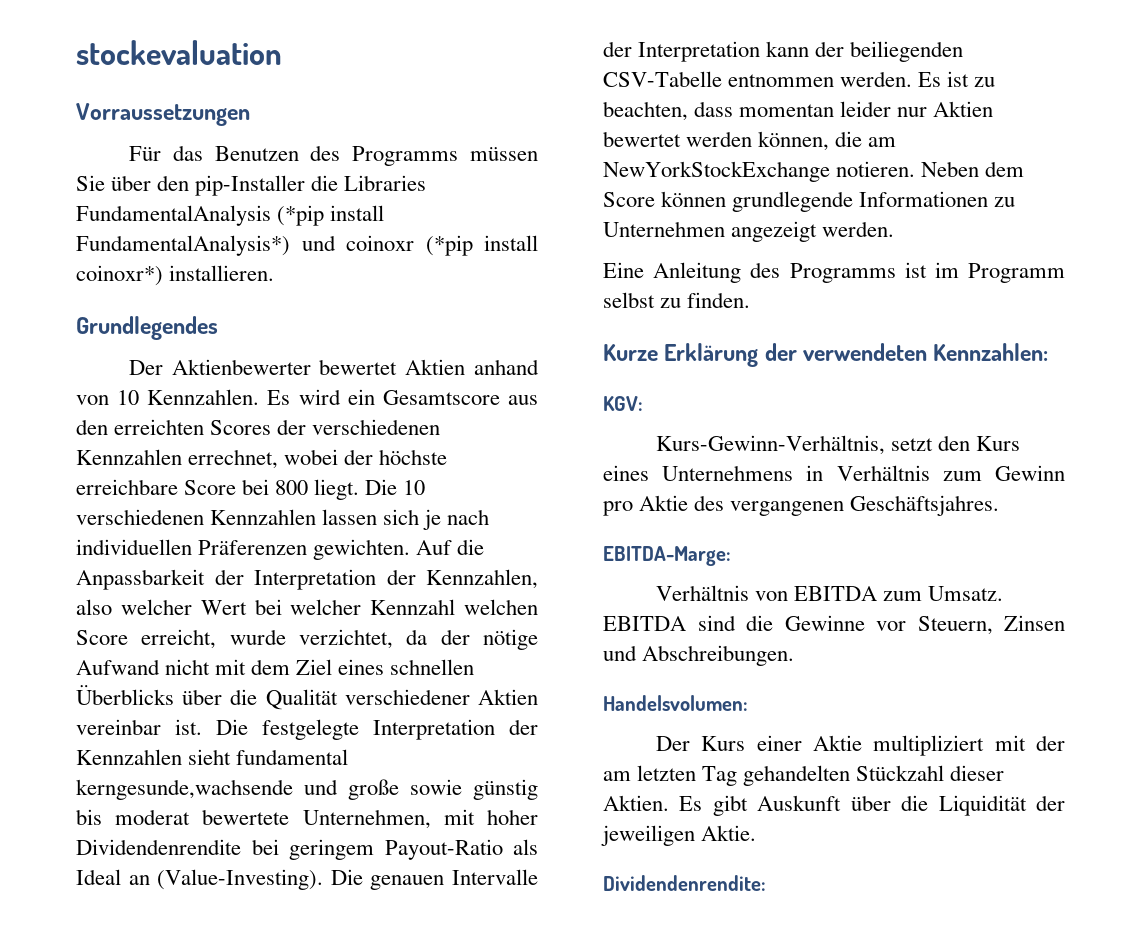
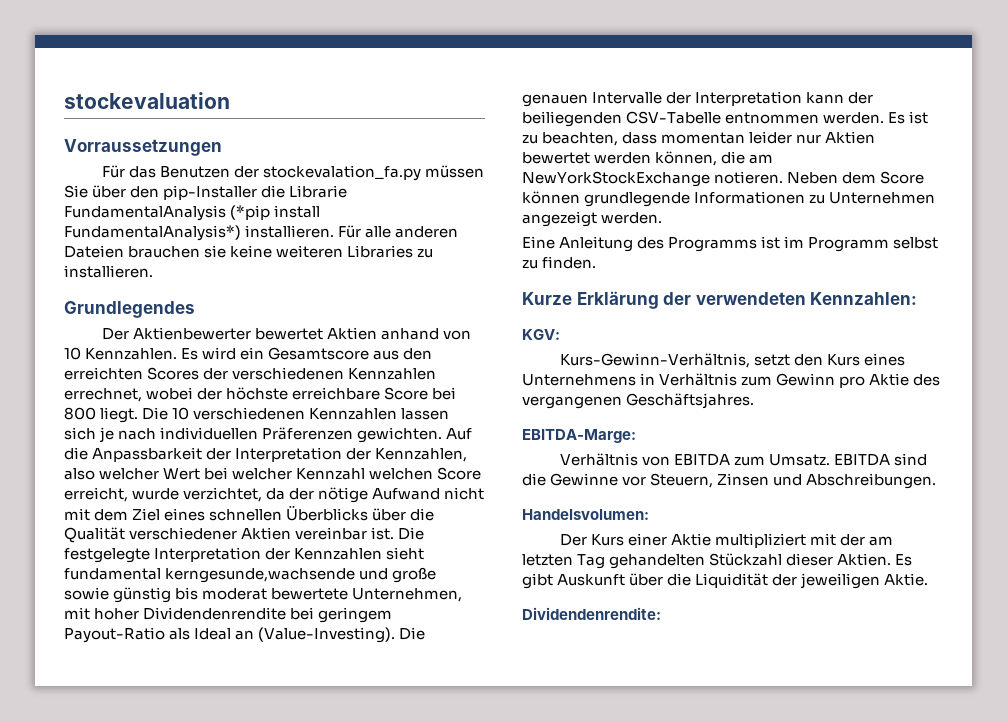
- Für das Benutzen des Programms müssen Sie über den pip-Installer die Libraries FundamentalAnalysis (*pip install FundamentalAnalysis*) und coinoxr (*pip install coinoxr*) installieren.
+ Für das Benutzen der stockevalation_fa.py müssen Sie über den pip-Installer die Librarie FundamentalAnalysis (*pip install FundamentalAnalysis*) installieren. Für alle anderen Dateien brauchen sie keine weiteren Libraries zu installieren.

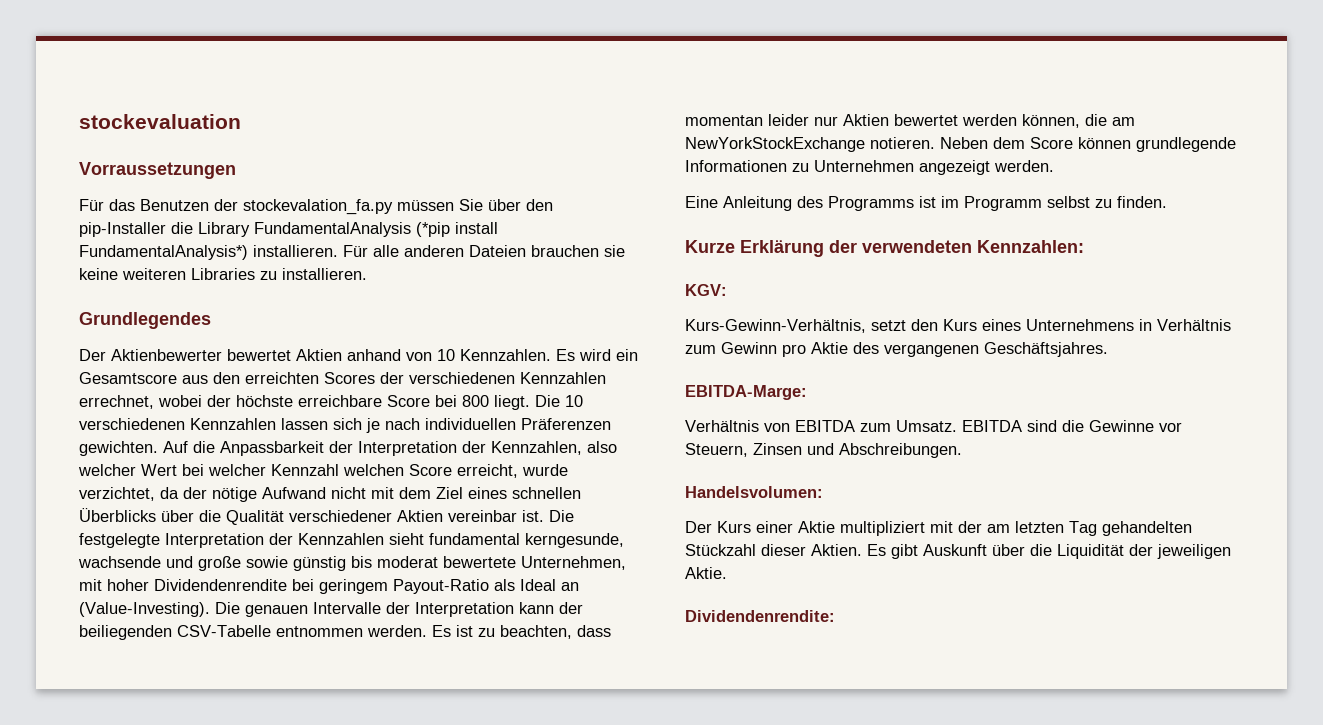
- Für das Benutzen der stockevalation_fa.py müssen Sie über den pip-Installer die Librarie FundamentalAnalysis (*pip install FundamentalAnalysis*) installieren.
+ Für das Benutzen der stockevalation_fa.py müssen Sie über den pip-Installer die Library FundamentalAnalysis (*pip install FundamentalAnalysis*) installieren.
- Die festgelegte Interpretation der Kennzahlen sieht fundamental kerngesunde,wachsende und große sowie günstig bis moderat bewertete Unternehmen, mit hoher Dividendenrendite bei geringem Payout-Ratio als Ideal an (Value-Investing).
+ Die festgelegte Interpretation der Kennzahlen sieht fundamental kerngesunde, wachsende und große sowie günstig bis moderat bewertete Unternehmen, mit hoher Dividendenrendite bei geringem Payout-Ratio als Ideal an (Value-Investing).

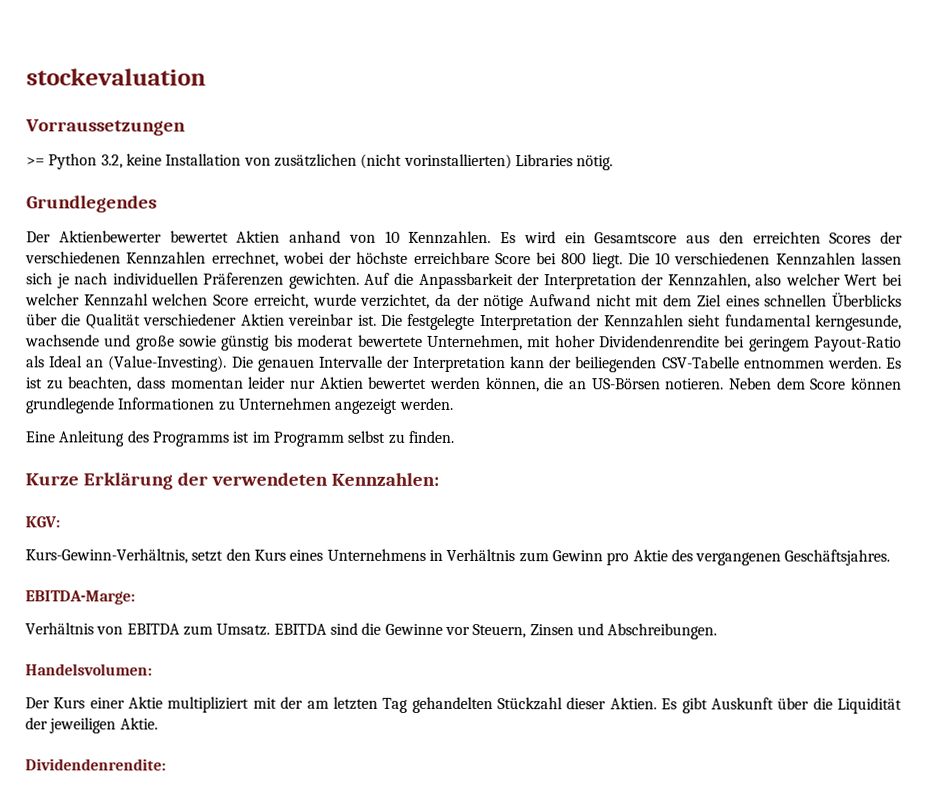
- Für das Benutzen der stockevalation_fa.py müssen Sie über den pip-Installer die Library FundamentalAnalysis (*pip install FundamentalAnalysis*) installieren. Für alle anderen Dateien brauchen sie keine weiteren Libraries zu installieren.
+ >= Python 3.2, keine Installation von zusätzlichen (nicht vorinstallierten) Libraries nötig.
- Es ist zu beachten, dass momentan leider nur Aktien bewertet werden können, die am NewYorkStockExchange notieren.
+ Es ist zu beachten, dass momentan leider nur Aktien bewertet werden können, die an US-Börsen notieren.

